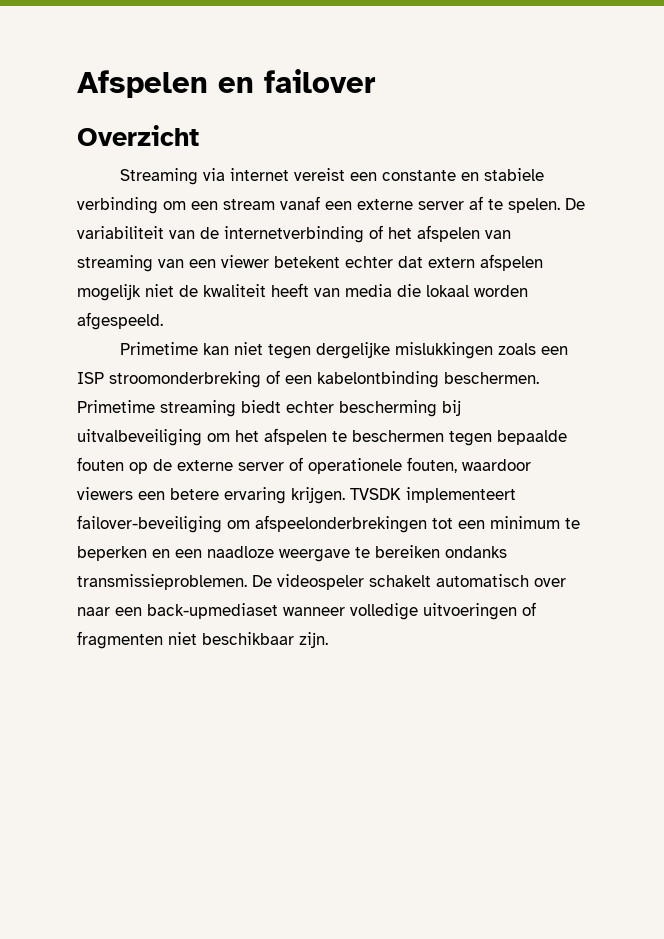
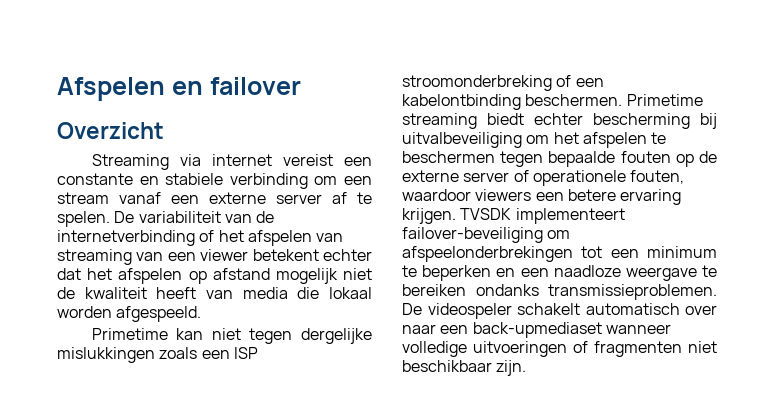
- De variabiliteit van de internetverbinding of het afspelen van streaming van een viewer betekent echter dat extern afspelen mogelijk niet de kwaliteit heeft van media die lokaal worden afgespeeld.
+ De variabiliteit van de internetverbinding of het afspelen van streaming van een viewer betekent echter dat het afspelen op afstand mogelijk niet de kwaliteit heeft van media die lokaal worden afgespeeld.

